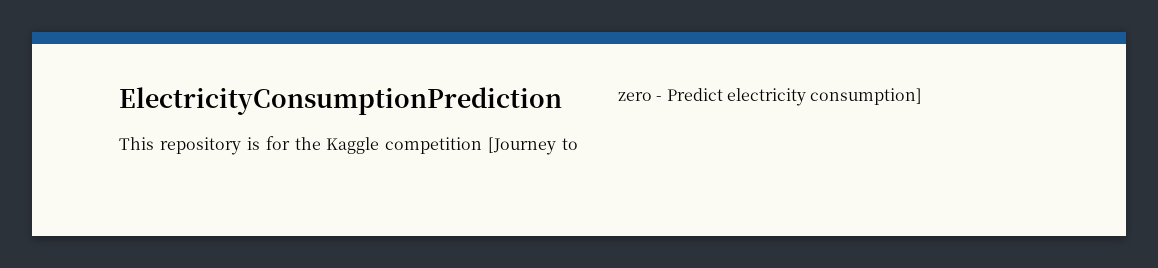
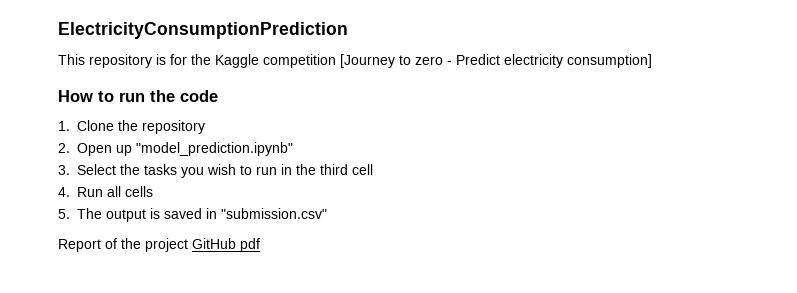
+ How to run the code
+ 1. Clone the repository
+ 2. Open up "model_prediction.ipynb"
+ 3. Select the tasks you wish to run in the third cell
+ 4. Run all cells
+ 5. The output is saved in "submission.csv"
+ Report of the project GitHub pdf

